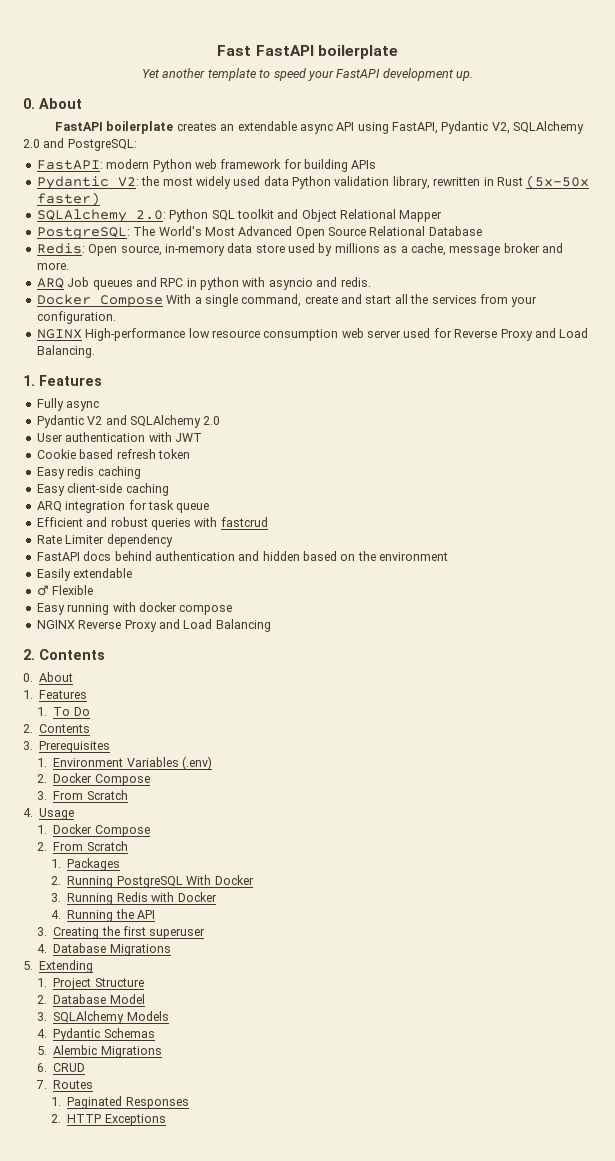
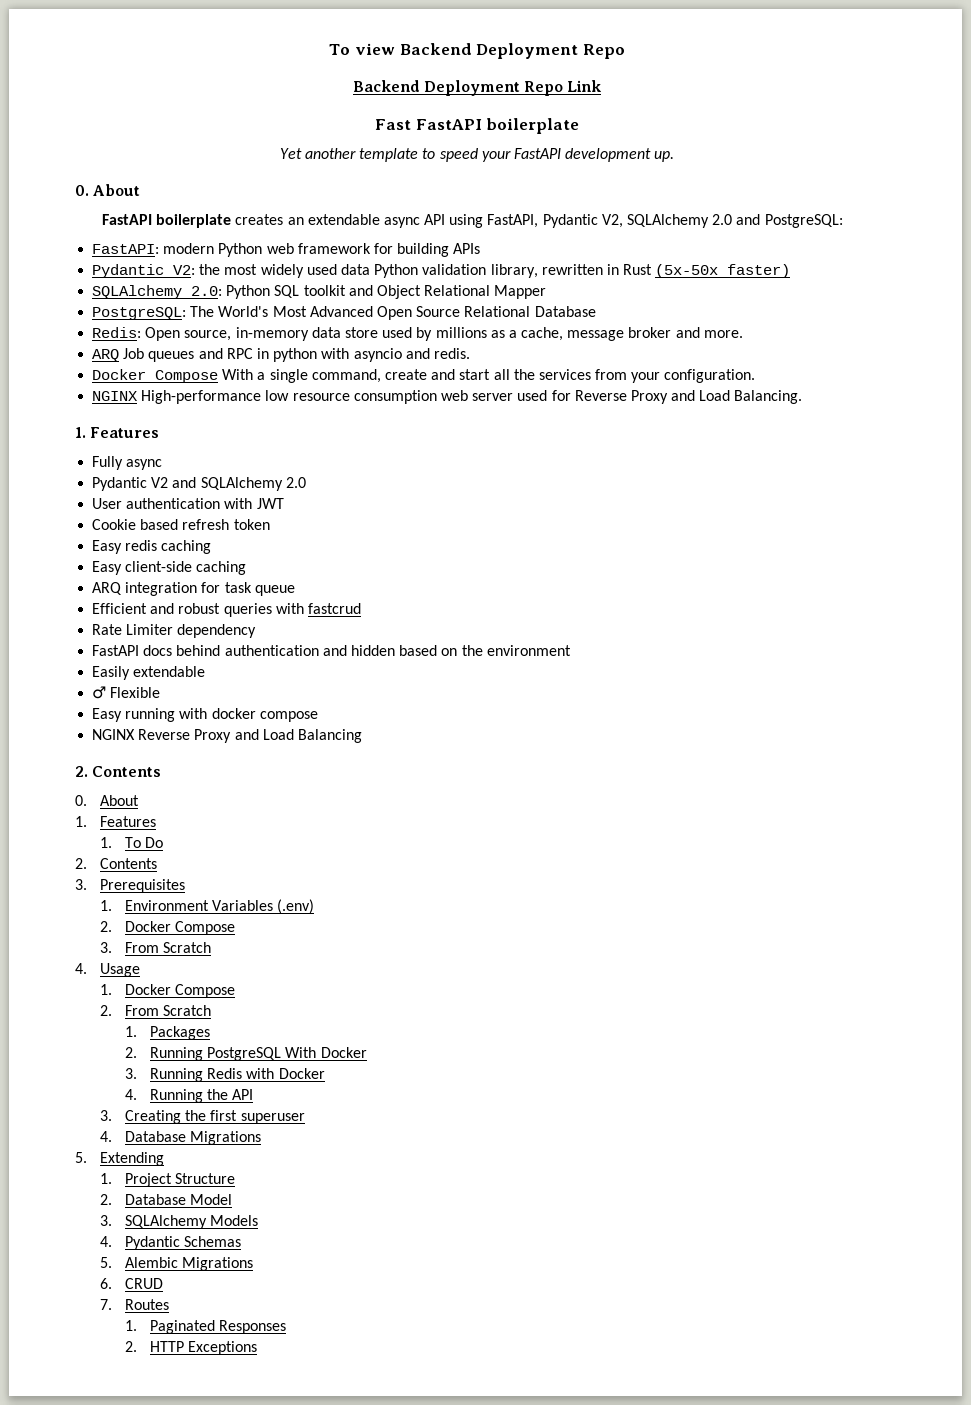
+ To view Backend Deployment Repo
+ Backend Deployment Repo Link

